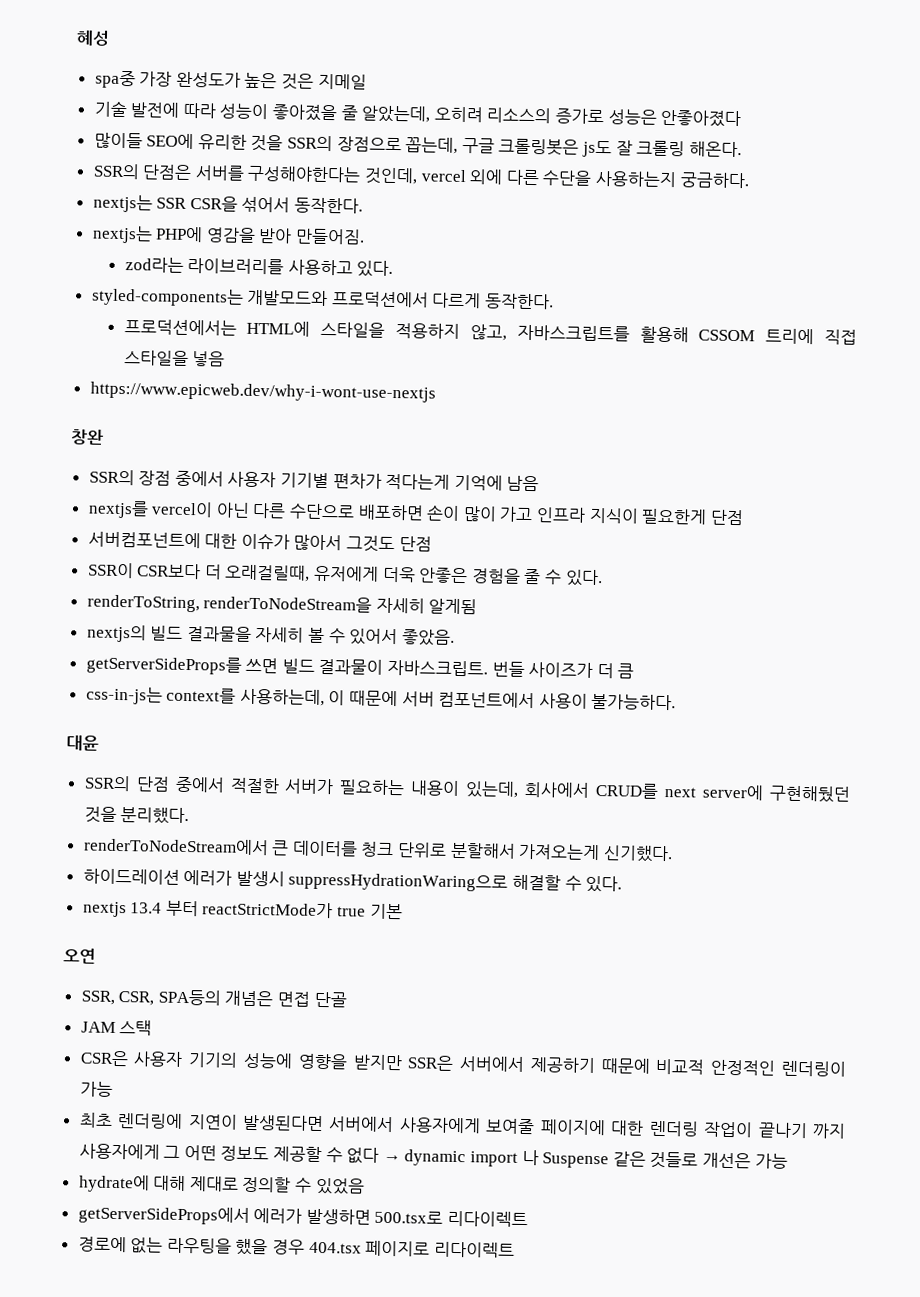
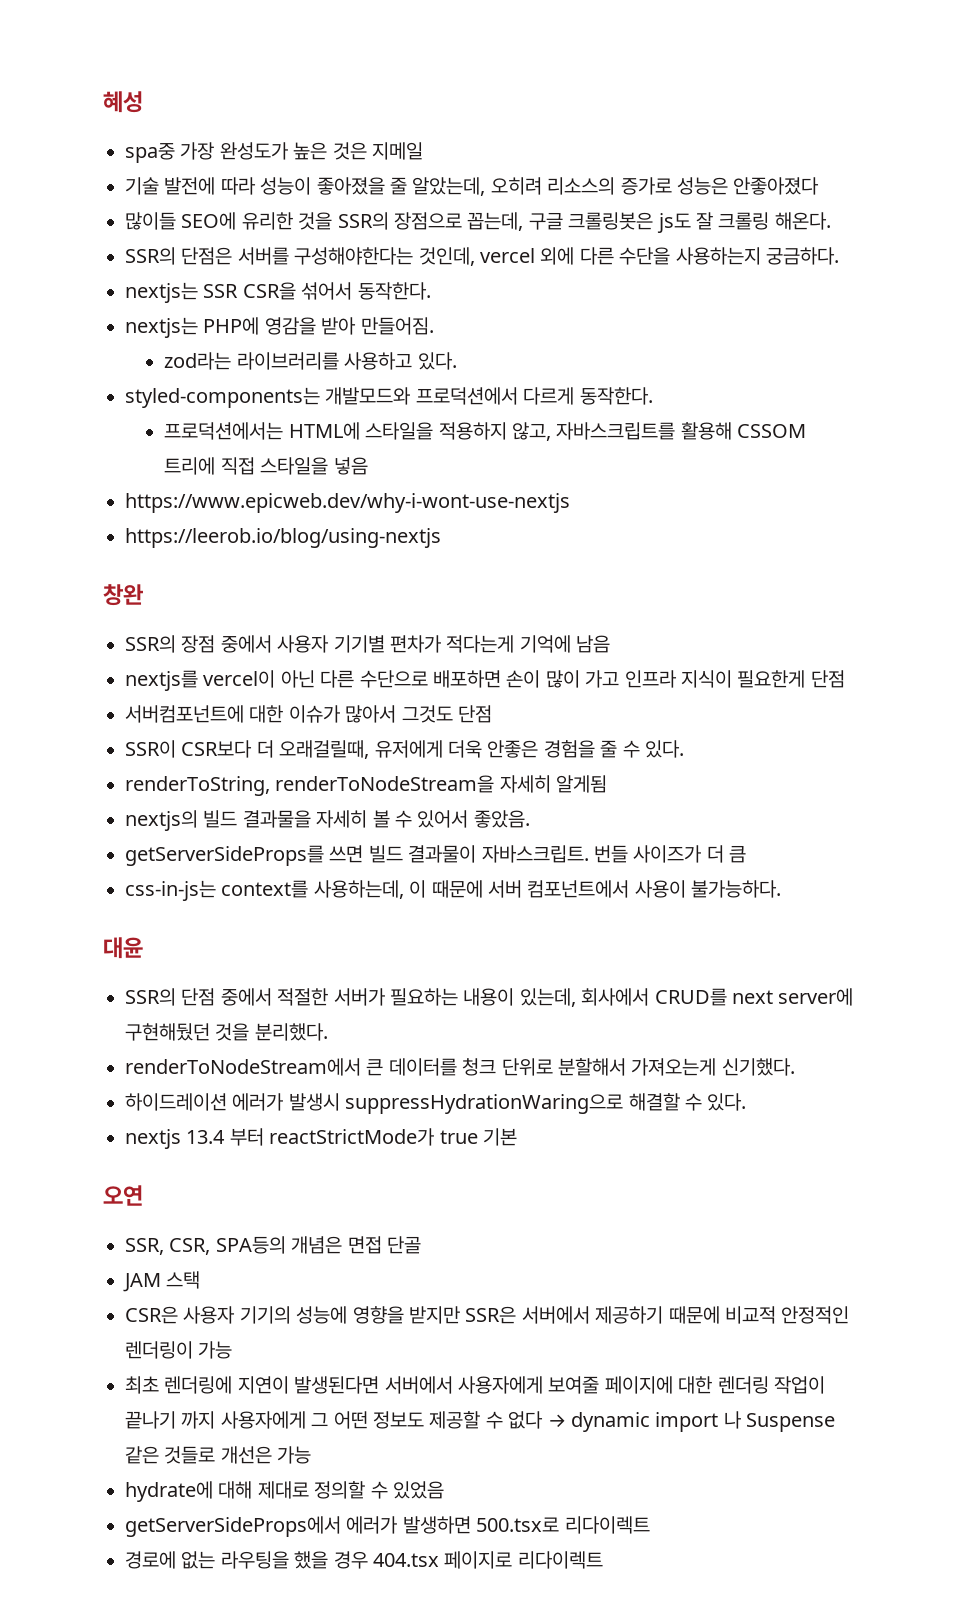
+ https://leerob.io/blog/using-nextjs

